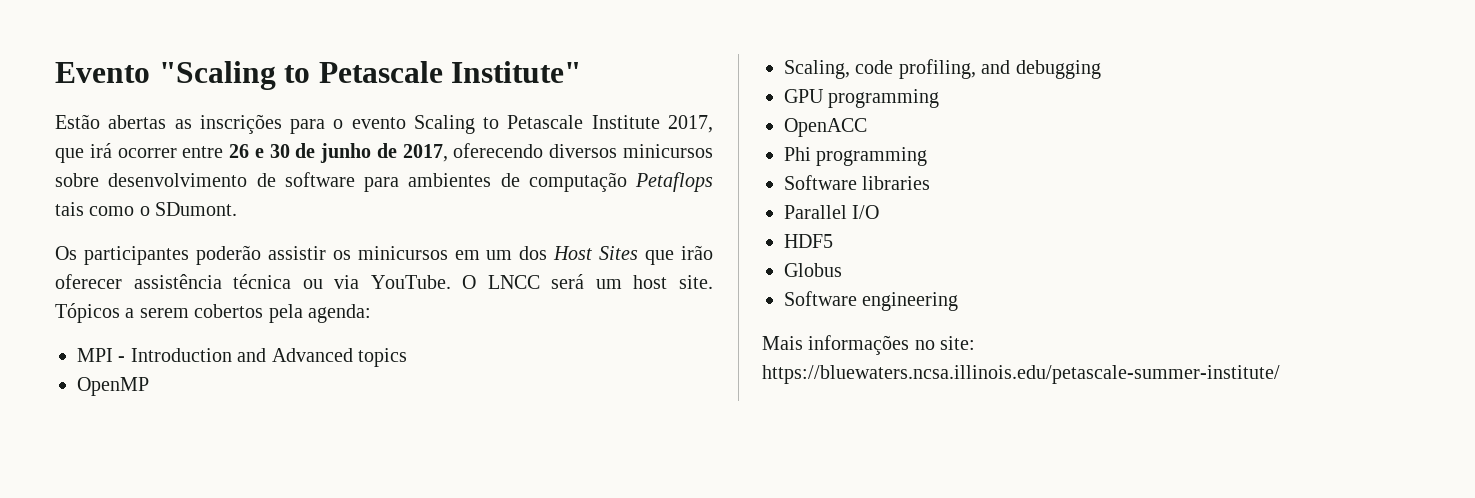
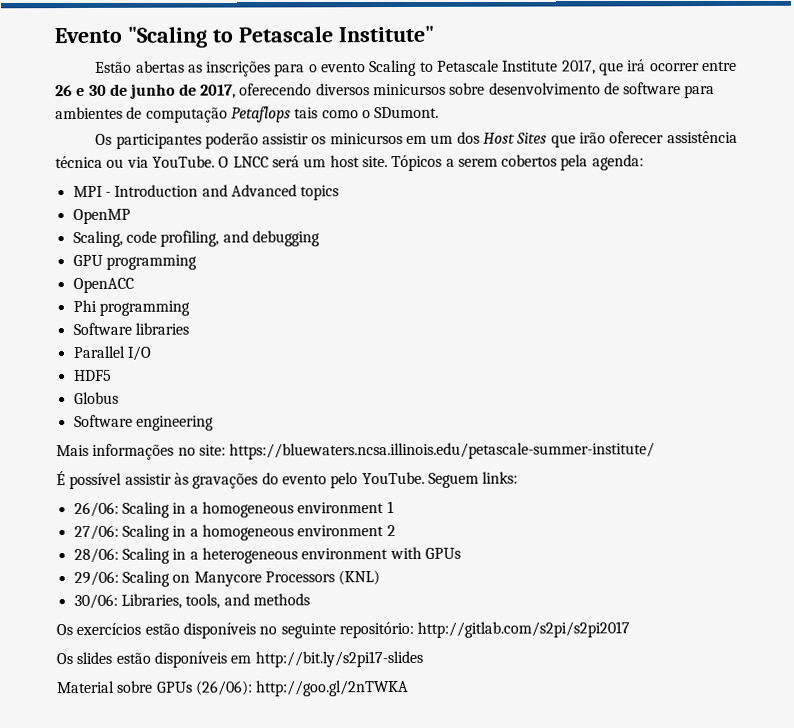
+ É possível assistir às gravações do evento pelo YouTube. Seguem links:
+ 26/06: Scaling in a homogeneous environment 1
+ 27/06: Scaling in a homogeneous environment 2
+ 28/06: Scaling in a heterogeneous environment with GPUs
+ 29/06: Scaling on Manycore Processors (KNL)
+ 30/06: Libraries, tools, and methods
+ Os exercícios estão disponíveis no seguinte repositório: http://gitlab.com/s2pi/s2pi2017
+ Os slides estão disponíveis em http://bit.ly/s2pi17-slides
+ Material sobre GPUs (26/06): http://goo.gl/2nTWKA

